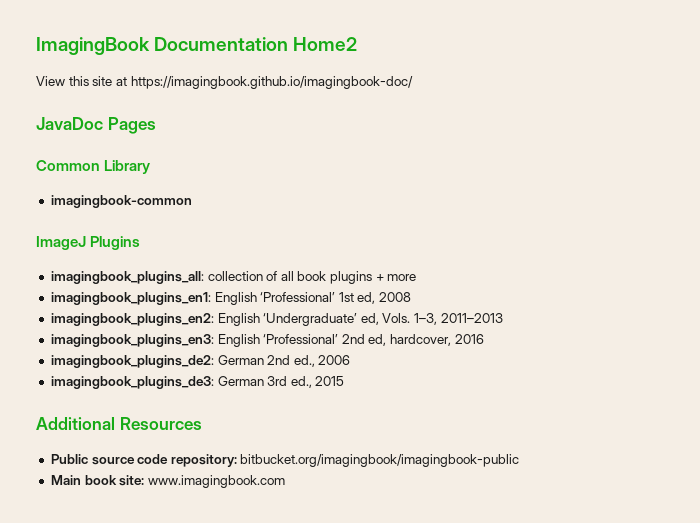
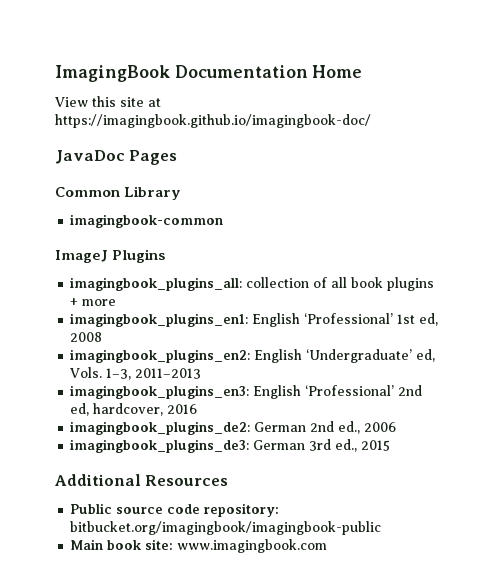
- ImagingBook Documentation Home2
+ ImagingBook Documentation Home

